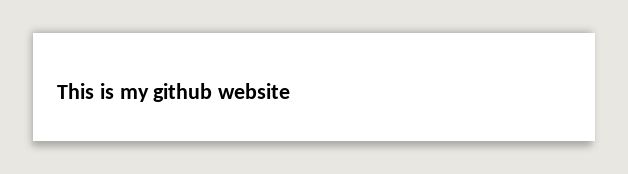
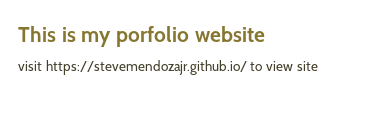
- This is my github website
+ This is my porfolio website
+ visit https://stevemendozajr.github.io/ to view site

